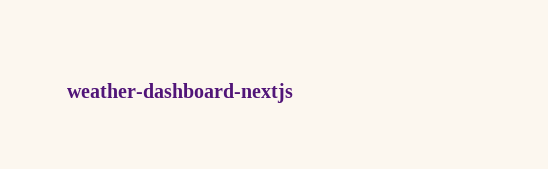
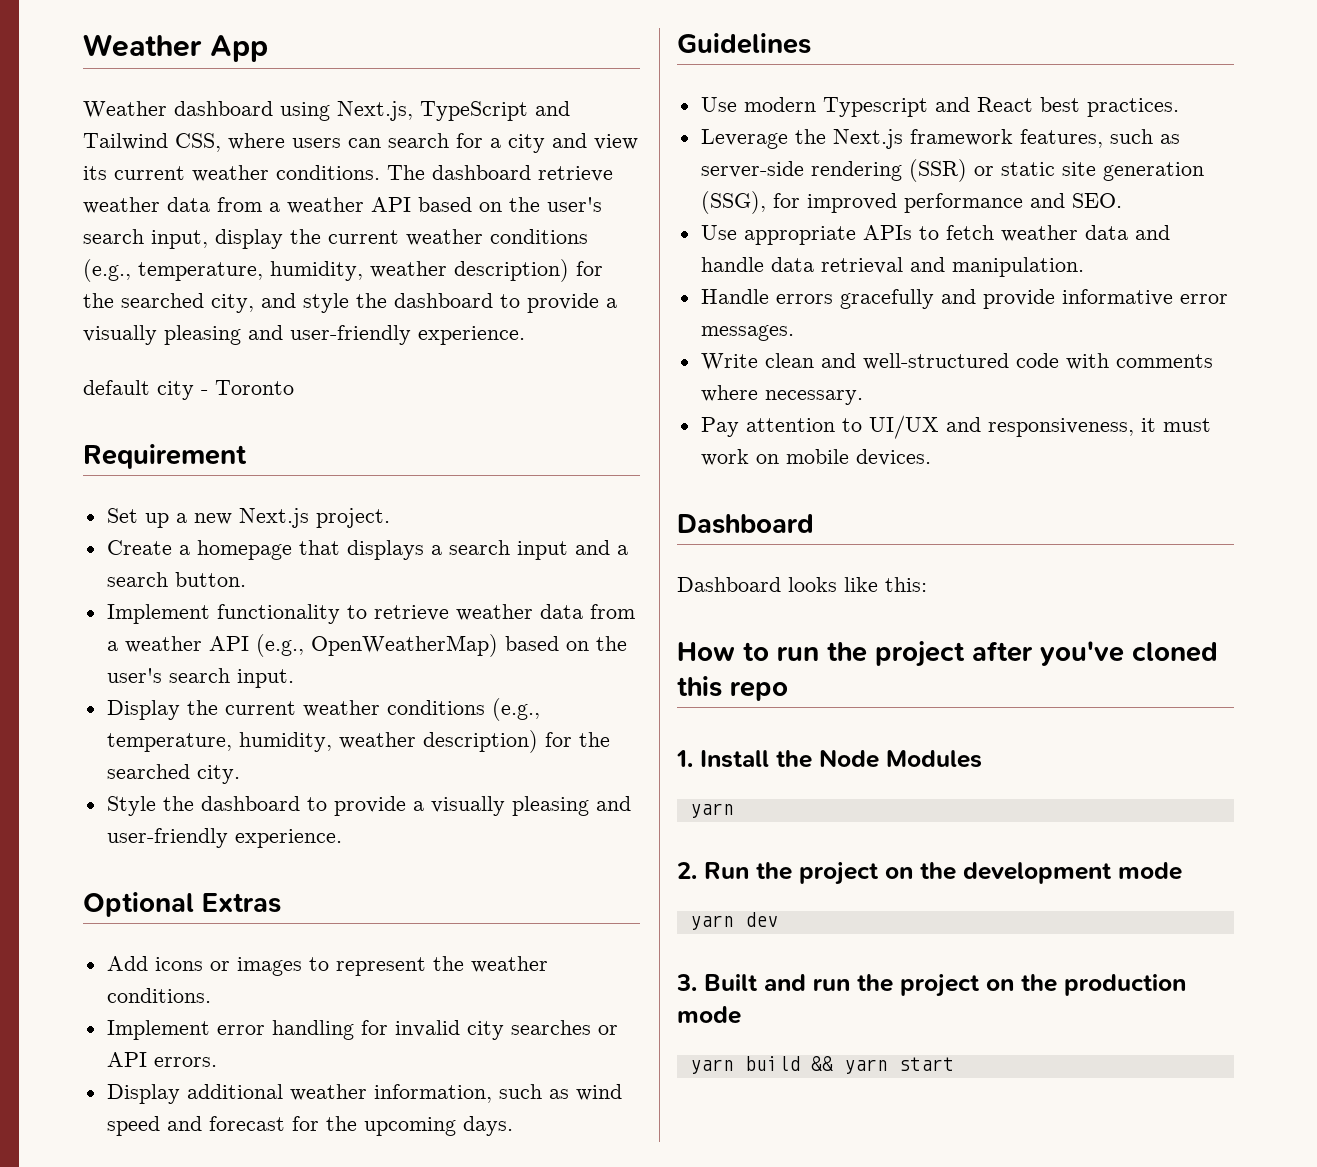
- weather-dashboard-nextjs
+ Weather App
+ Weather dashboard using Next.js, TypeScript and Tailwind CSS, where users can search for a city and view its current weather conditions. The dashboard retrieve weather data from a weather API based on the user's search input, display the current weather conditions (e.g., temperature, humidity, weather description) for the searched city, and style the dashboard to provide a visually pleasing and user-friendly experience.
+ default city - Toronto
+ Requirement
+ Set up a new Next.js project.
+ Create a homepage that displays a search input and a search button.
+ Implement functionality to retrieve weather data from a weather API (e.g., OpenWeatherMap) based on the user's search input.
+ Display the current weather conditions (e.g., temperature, humidity, weather description) for the searched city.
+ Style the dashboard to provide a visually pleasing and user-friendly experience.
+ Optional Extras
+ Add icons or images to represent the weather conditions.
+ Implement error handling for invalid city searches or API errors.
+ Display additional weather information, such as wind speed and forecast for the upcoming days.
+ Guidelines
+ Use modern Typescript and React best practices.
+ Leverage the Next.js framework features, such as server-side rendering (SSR) or static site generation (SSG), for improved performance and SEO.
+ Use appropriate APIs to fetch weather data and handle data retrieval and manipulation.
+ Handle errors gracefully and provide informative error messages.
+ Write clean and well-structured code with comments where necessary.
+ Pay attention to UI/UX and responsiveness, it must work on mobile devices.
+ Dashboard
+ Dashboard looks like this:
+ How to run the project after you've cloned this repo
+ 1. Install the Node Modules
+ yarn
+ 2. Run the project on the development mode
+ yarn dev
+ 3. Built and run the project on the production mode
+ yarn build && yarn start

